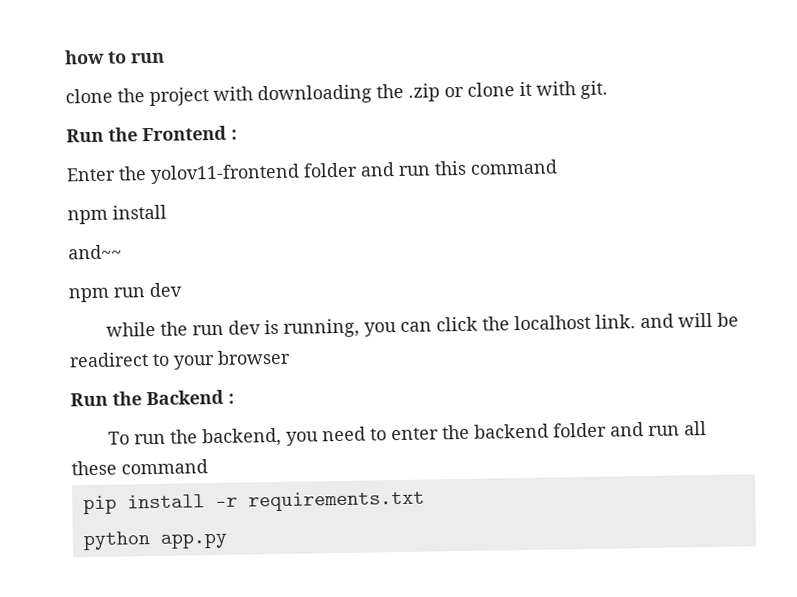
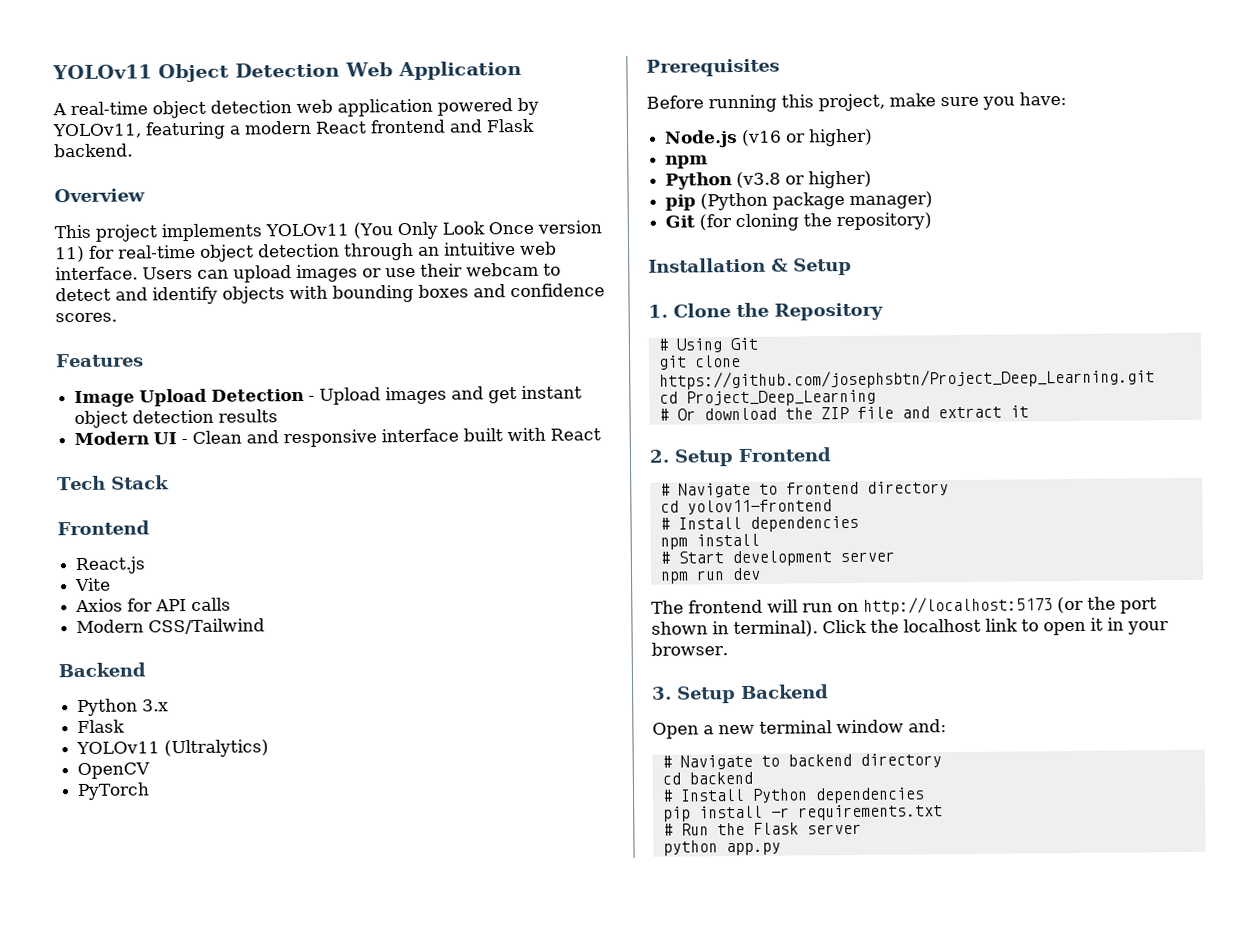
- how to run
- clone the project with downloading the .zip or clone it with git.
- Run the Frontend :
- Enter the yolov11-frontend folder and run this command
+ YOLOv11 Object Detection Web Application
+ A real-time object detection web application powered by YOLOv11, featuring a modern React frontend and Flask backend.
+ Overview
+ This project implements YOLOv11 (You Only Look Once version 11) for real-time object detection through an intuitive web interface. Users can upload images or use their webcam to detect and identify objects with bounding boxes and confidence scores.
+ Features
+ Image Upload Detection - Upload images and get instant object detection results
+ Modern UI - Clean and responsive interface built with React
+ Tech Stack
+ Frontend
+ React.js
+ Vite
+ Axios for API calls
+ Modern CSS/Tailwind
+ Backend
+ Python 3.x
+ Flask
+ YOLOv11 (Ultralytics)
+ OpenCV
+ PyTorch
+ Prerequisites
+ Before running this project, make sure you have:
+ Node.js (v16 or higher)
+ npm
+ Python (v3.8 or higher)
+ pip (Python package manager)
+ Git (for cloning the repository)
+ Installation & Setup
+ 1. Clone the Repository
+ # Using Git
+ git clone https://github.com/josephsbtn/Project_Deep_Learning.git
+ cd Project_Deep_Learning
+ # Or download the ZIP file and extract it
+ 2. Setup Frontend
+ # Navigate to frontend directory
+ cd yolov11-frontend
+ # Install dependencies
  npm install
- and~~
+ # Start development server
  npm run dev
- while the run dev is running, you can click the localhost link. and will be readirect to your browser
- Run the Backend :
- To run the backend, you need to enter the backend folder and run all these command
+ The frontend will run on http://localhost:5173 (or the port shown in terminal). Click the localhost link to open it in your browser.
+ 3. Setup Backend
+ Open a new terminal window and:
+ # Navigate to backend directory
+ cd backend
+ # Install Python dependencies
+ # Run the Flask server

